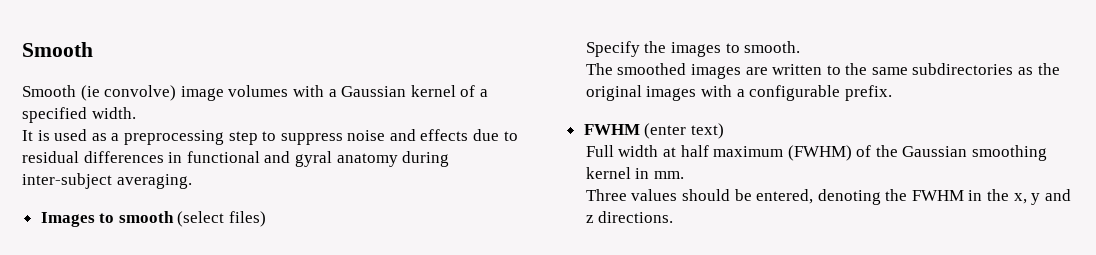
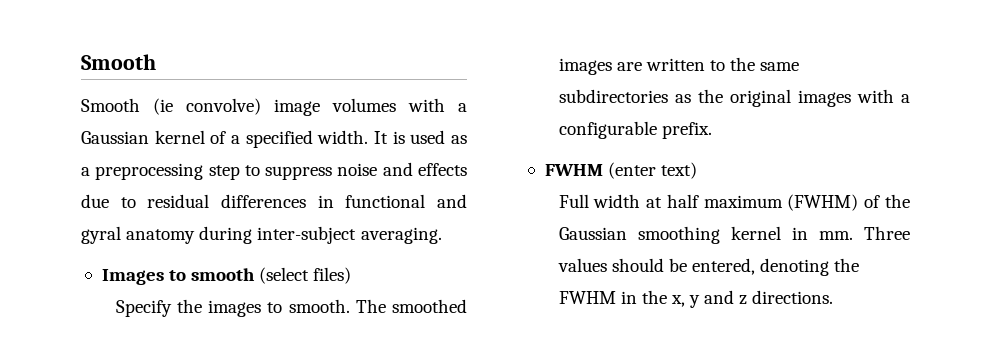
- Smooth (ie convolve) image volumes with a Gaussian kernel of a specified width.
- It is used as a preprocessing step to suppress noise and effects due to residual differences in functional and gyral anatomy during inter-subject averaging.
+ Smooth (ie convolve) image volumes with a Gaussian kernel of a specified width. It is used as a preprocessing step to suppress noise and effects due to residual differences in functional and gyral anatomy during inter-subject averaging.
- Specify the images to smooth.
- The smoothed images are written to the same subdirectories as the original images with a configurable prefix.
+ Specify the images to smooth. The smoothed images are written to the same subdirectories as the original images with a configurable prefix.
- Full width at half maximum (FWHM) of the Gaussian smoothing kernel in mm.
- Three values should be entered, denoting the FWHM in the x, y and z directions.
+ Full width at half maximum (FWHM) of the Gaussian smoothing kernel in mm. Three values should be entered, denoting the FWHM in the x, y and z directions.

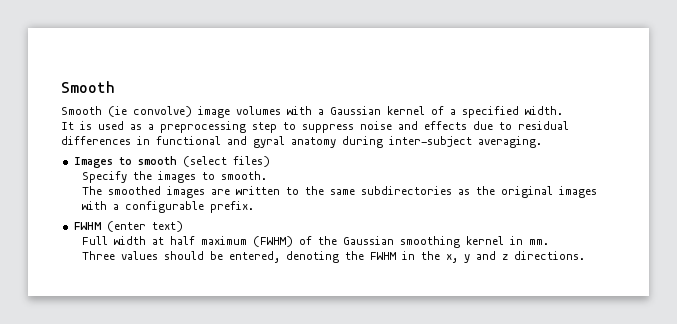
- Smooth (ie convolve) image volumes with a Gaussian kernel of a specified width. It is used as a preprocessing step to suppress noise and effects due to residual differences in functional and gyral anatomy during inter-subject averaging.
+ Smooth (ie convolve) image volumes with a Gaussian kernel of a specified width.
+ It is used as a preprocessing step to suppress noise and effects due to residual differences in functional and gyral anatomy during inter-subject averaging.
- Specify the images to smooth. The smoothed images are written to the same subdirectories as the original images with a configurable prefix.
+ Specify the images to smooth.
+ The smoothed images are written to the same subdirectories as the original images with a configurable prefix.
- Full width at half maximum (FWHM) of the Gaussian smoothing kernel in mm. Three values should be entered, denoting the FWHM in the x, y and z directions.
+ Full width at half maximum (FWHM) of the Gaussian smoothing kernel in mm.
+ Three values should be entered, denoting the FWHM in the x, y and z directions.

